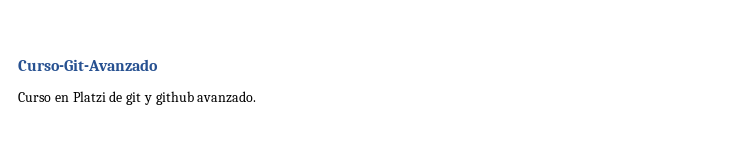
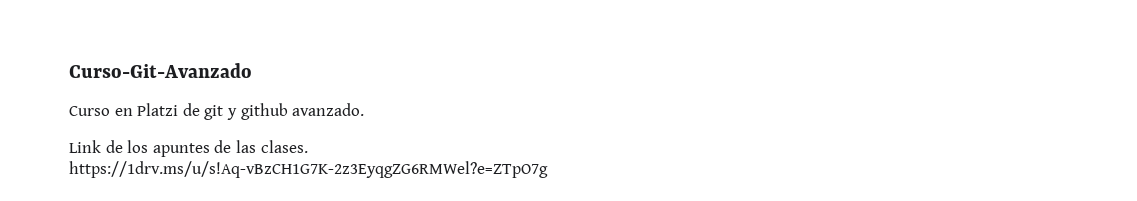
+ Link de los apuntes de las clases.
+ https://1drv.ms/u/s!Aq-vBzCH1G7K-2z3EyqgZG6RMWel?e=ZTpO7g

